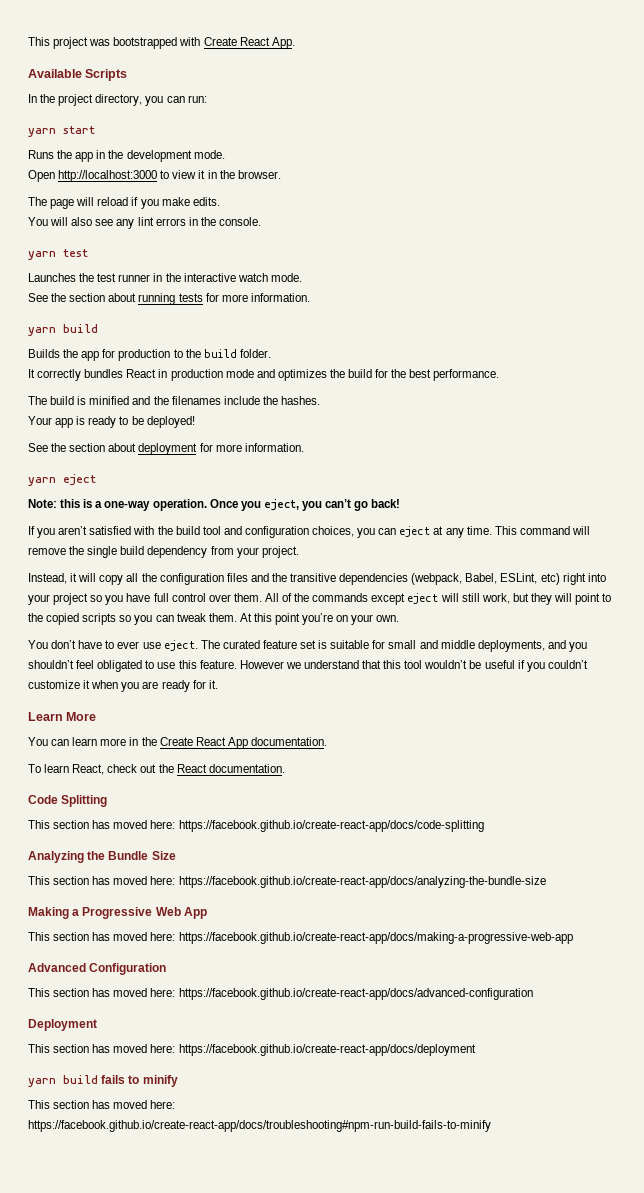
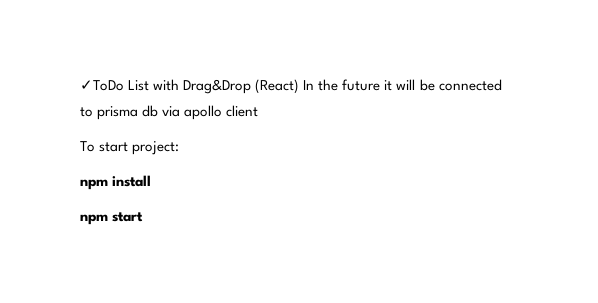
- This project was bootstrapped with Create React App.
- Available Scripts
- In the project directory, you can run:
- yarn start
- Runs the app in the development mode.
- Open http://localhost:3000 to view it in the browser.
- The page will reload if you make edits.
- You will also see any lint errors in the console.
- yarn test
- Launches the test runner in the interactive watch mode.
- See the section about running tests for more information.
- yarn build
- Builds the app for production to the build folder.
- It correctly bundles React in production mode and optimizes the build for the best performance.
- The build is minified and the filenames include the hashes.
- Your app is ready to be deployed!
- See the section about deployment for more information.
- yarn eject
- Note: this is a one-way operation. Once you eject, you can’t go back!
- If you aren’t satisfied with the build tool and configuration choices, you can eject at any time. This command will remove the single build dependency from your project.
- Instead, it will copy all the configuration files and the transitive dependencies (webpack, Babel, ESLint, etc) right into your project so you have full control over them. All of the commands except eject will still work, but they will point to the copied scripts so you can tweak them. At this point you’re on your own.
- You don’t have to ever use eject. The curated feature set is suitable for small and middle deployments, and you shouldn’t feel obligated to use this feature. However we understand that this tool wouldn’t be useful if you couldn’t customize it when you are ready for it.
- Learn More
- You can learn more in the Create React App documentation.
- To learn React, check out the React documentation.
- Code Splitting
- This section has moved here: https://facebook.github.io/create-react-app/docs/code-splitting
- Analyzing the Bundle Size
- This section has moved here: https://facebook.github.io/create-react-app/docs/analyzing-the-bundle-size
- Making a Progressive Web App
- This section has moved here: https://facebook.github.io/create-react-app/docs/making-a-progressive-web-app
- Advanced Configuration
- This section has moved here: https://facebook.github.io/create-react-app/docs/advanced-configuration
- Deployment
- This section has moved here: https://facebook.github.io/create-react-app/docs/deployment
- yarn build fails to minify
- This section has moved here: https://facebook.github.io/create-react-app/docs/troubleshooting#npm-run-build-fails-to-minify
+ ✓ToDo List with Drag&Drop (React) In the future it will be connected to prisma db via apollo client
+ To start project:
+ npm install
+ npm start

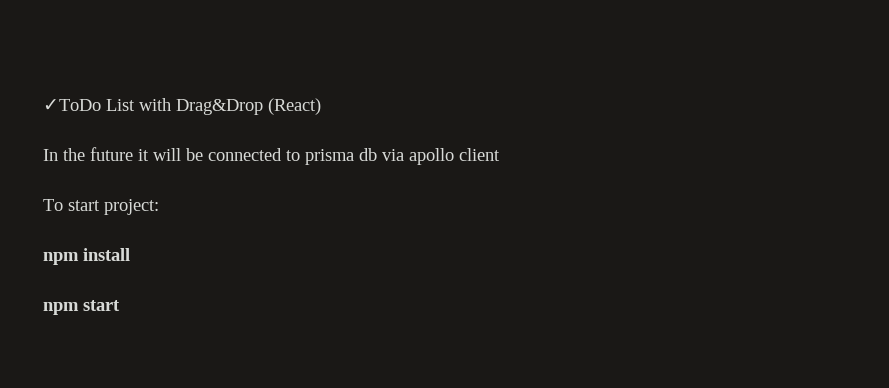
- ✓ToDo List with Drag&Drop (React) In the future it will be connected to prisma db via apollo client
+ ✓ToDo List with Drag&Drop (React)
+ In the future it will be connected to prisma db via apollo client

